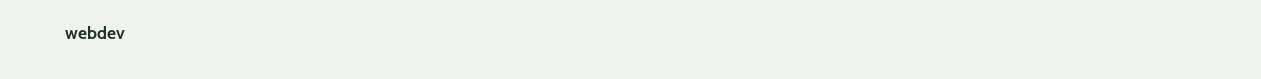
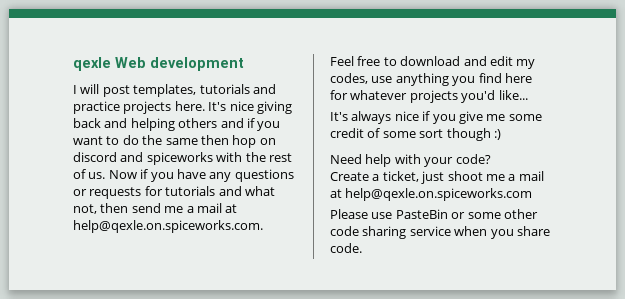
- webdev
+ qexle Web development
+ I will post templates, tutorials and practice projects here. It's nice giving back and helping others and if you want to do the same then hop on discord and spiceworks with the rest of us. Now if you have any questions or requests for tutorials and what not, then send me a mail at help@qexle.on.spiceworks.com.
+ Feel free to download and edit my codes, use anything you find here for whatever projects you'd like...
+ It's always nice if you give me some credit of some sort though :)
+ Need help with your code?
+ Create a ticket, just shoot me a mail at help@qexle.on.spiceworks.com
+ Please use PasteBin or some other code sharing service when you share code.

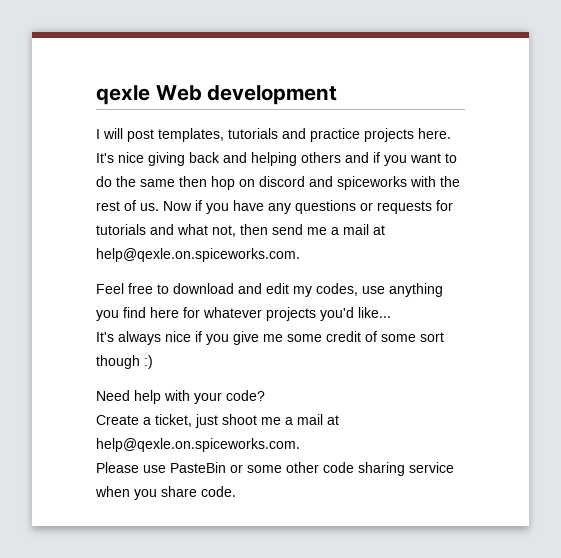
- Create a ticket, just shoot me a mail at help@qexle.on.spiceworks.com
+ Create a ticket, just shoot me a mail at help@qexle.on.spiceworks.com.

